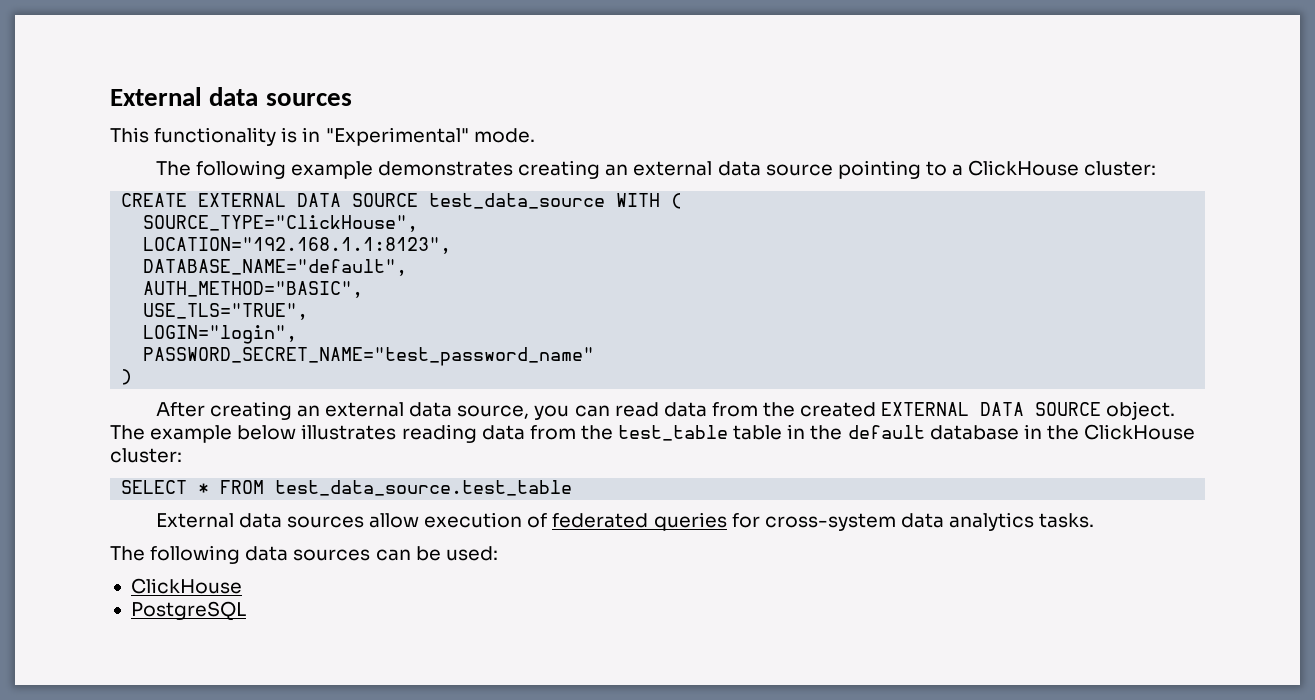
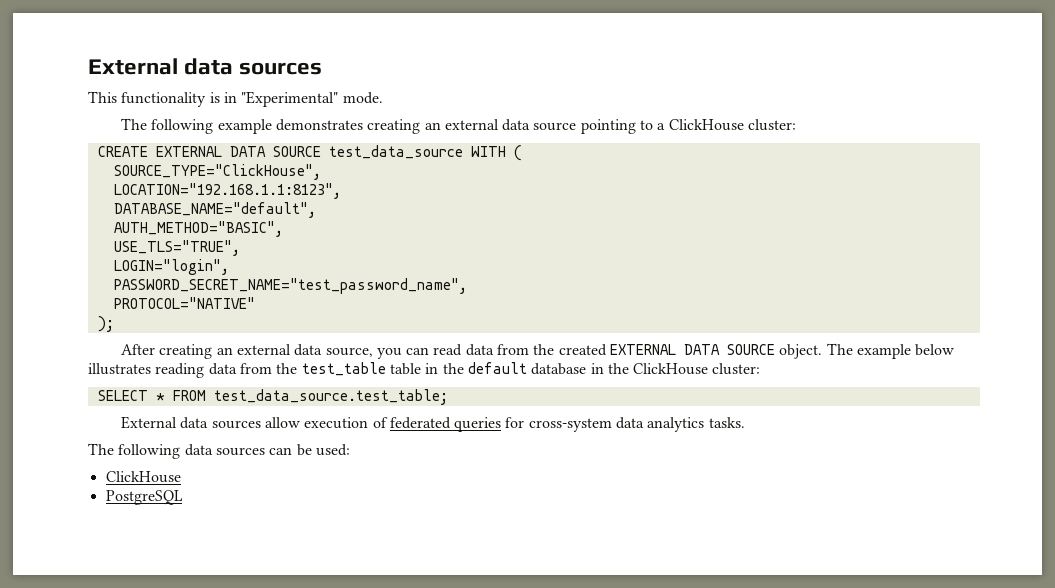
- PASSWORD_SECRET_NAME="test_password_name"
- )
+ PASSWORD_SECRET_NAME="test_password_name",
+ PROTOCOL="NATIVE"
+ );
- SELECT * FROM test_data_source.test_table
+ SELECT * FROM test_data_source.test_table;

